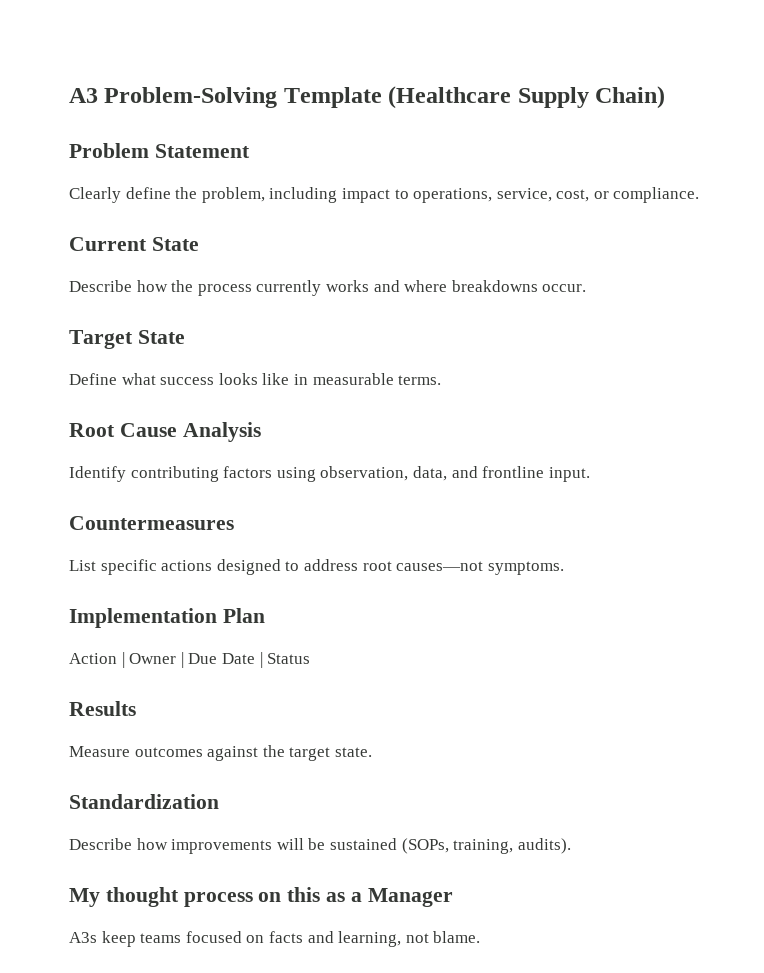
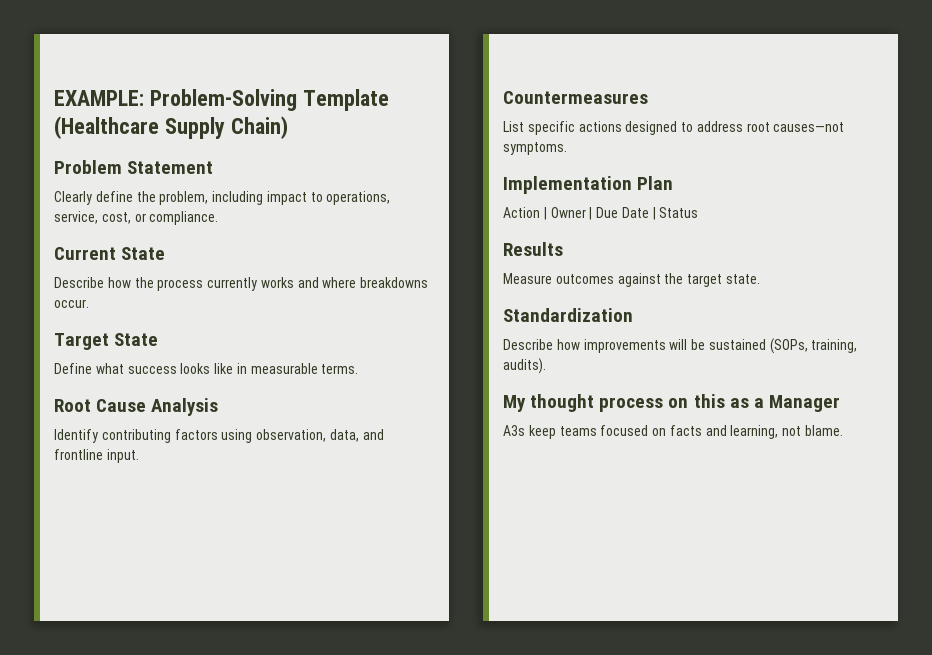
- A3 Problem-Solving Template (Healthcare Supply Chain)
+ EXAMPLE: Problem-Solving Template (Healthcare Supply Chain)

